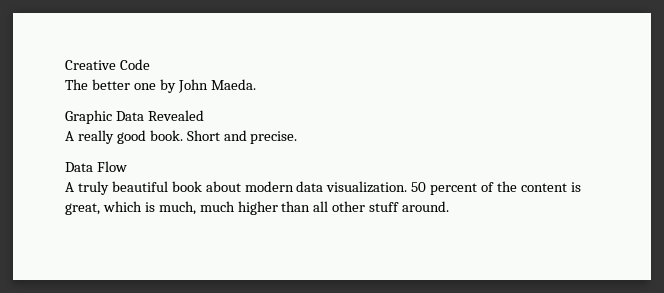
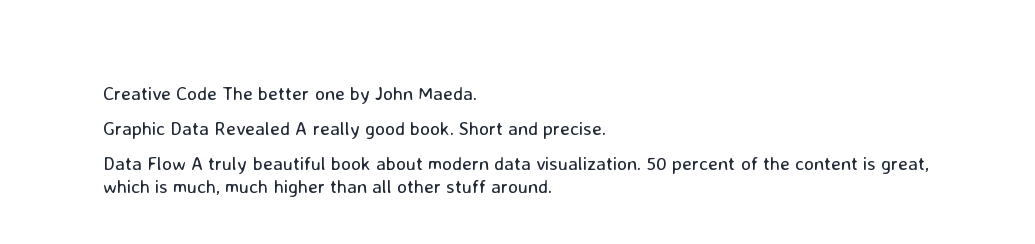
- Creative Code
- The better one by John Maeda.
+ Creative Code The better one by John Maeda.
- Graphic Data Revealed
- A really good book.
+ Graphic Data Revealed A really good book.
- Data Flow
- A truly beautiful book about modern data visualization.
+ Data Flow A truly beautiful book about modern data visualization.

